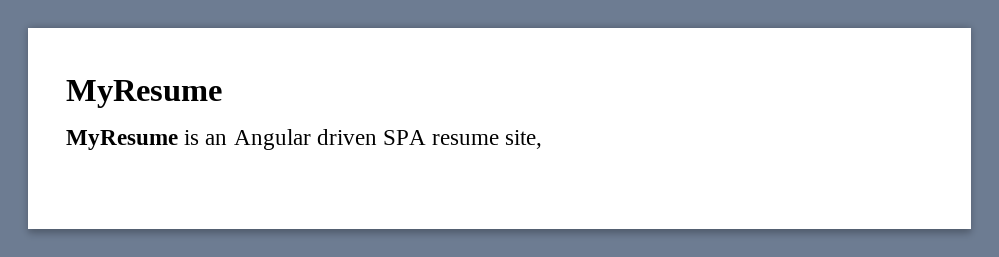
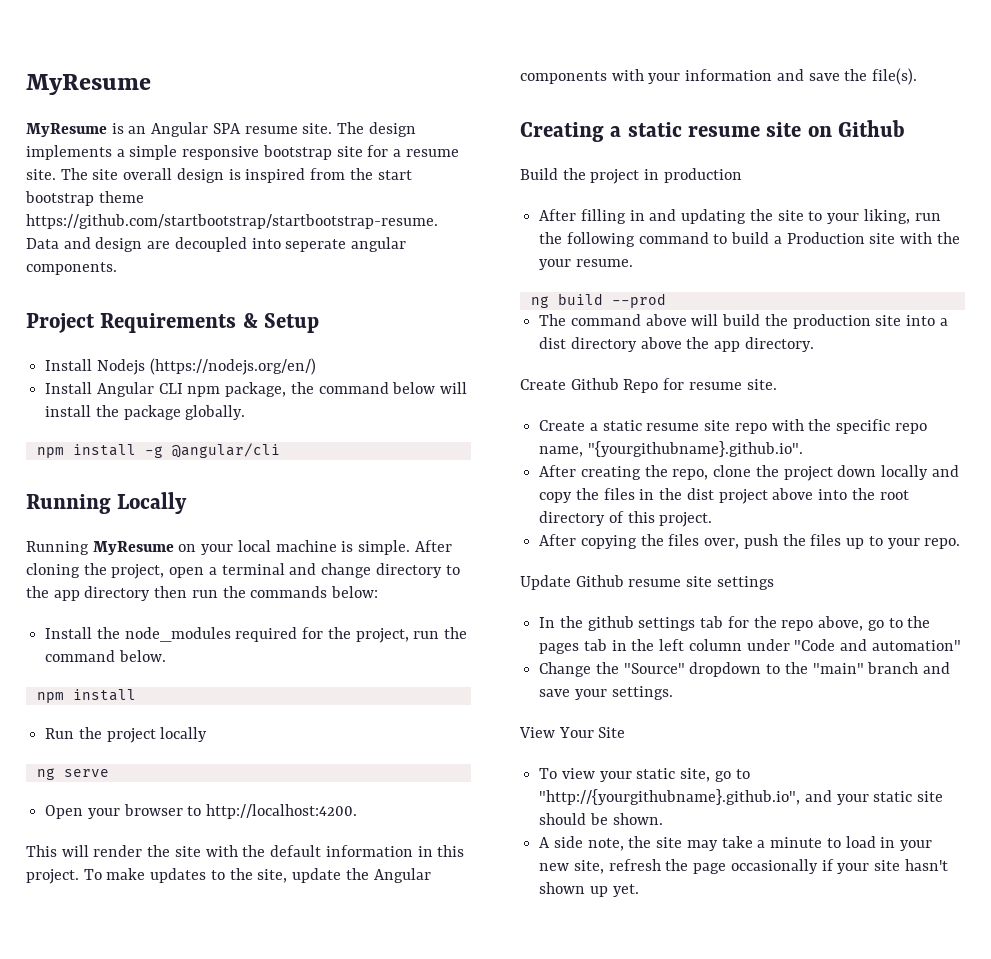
- MyResume is an Angular driven SPA resume site,
+ MyResume is an Angular SPA resume site. The design implements a simple responsive bootstrap site for a resume site. The site overall design is inspired from the start bootstrap theme https://github.com/startbootstrap/startbootstrap-resume. Data and design are decoupled into seperate angular components.
+ Project Requirements & Setup
+ Install Nodejs (https://nodejs.org/en/)
+ Install Angular CLI npm package, the command below will install the package globally.
+ npm install -g @angular/cli
+ Running Locally
+ Running MyResume on your local machine is simple. After cloning the project, open a terminal and change directory to the app directory then run the commands below:
+ Install the node_modules required for the project, run the command below.
+ npm install
+ Run the project locally
+ ng serve
+ Open your browser to http://localhost:4200.
+ This will render the site with the default information in this project. To make updates to the site, update the Angular components with your information and save the file(s).
+ Creating a static resume site on Github
+ Build the project in production
+ After filling in and updating the site to your liking, run the following command to build a Production site with the your resume.
+ ng build --prod
+ The command above will build the production site into a dist directory above the app directory.
+ Create Github Repo for resume site.
+ Create a static resume site repo with the specific repo name, "{yourgithubname}.github.io".
+ After creating the repo, clone the project down locally and copy the files in the dist project above into the root directory of this project.
+ After copying the files over, push the files up to your repo.
+ Update Github resume site settings
+ In the github settings tab for the repo above, go to the pages tab in the left column under "Code and automation"
+ Change the "Source" dropdown to the "main" branch and save your settings.
+ View Your Site
+ To view your static site, go to "http://{yourgithubname}.github.io", and your static site should be shown.
+ A side note, the site may take a minute to load in your new site, refresh the page occasionally if your site hasn't shown up yet.

